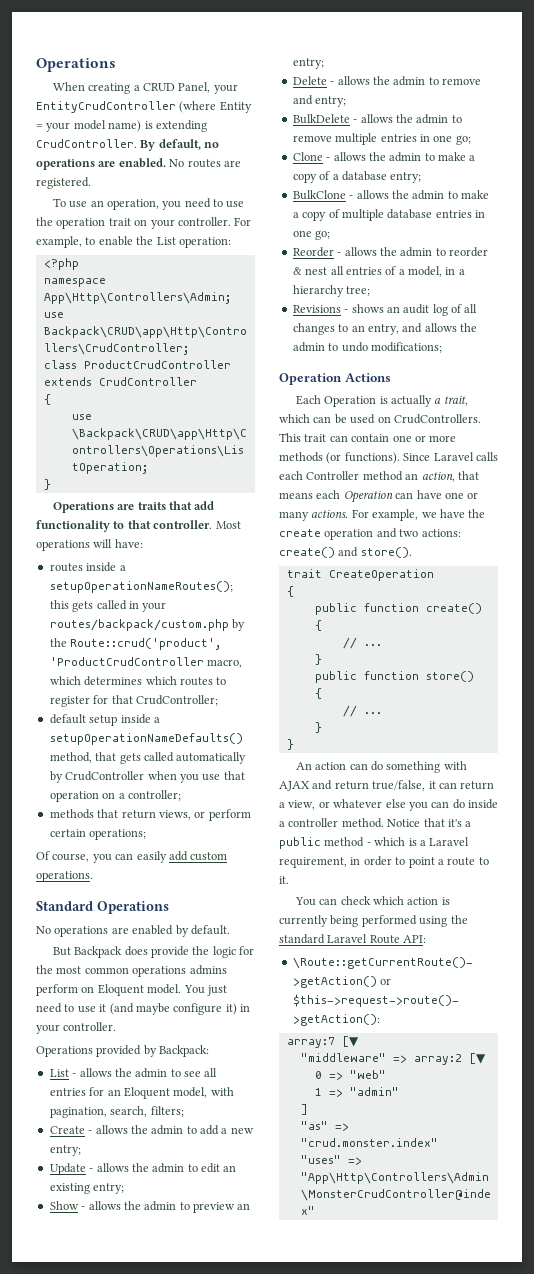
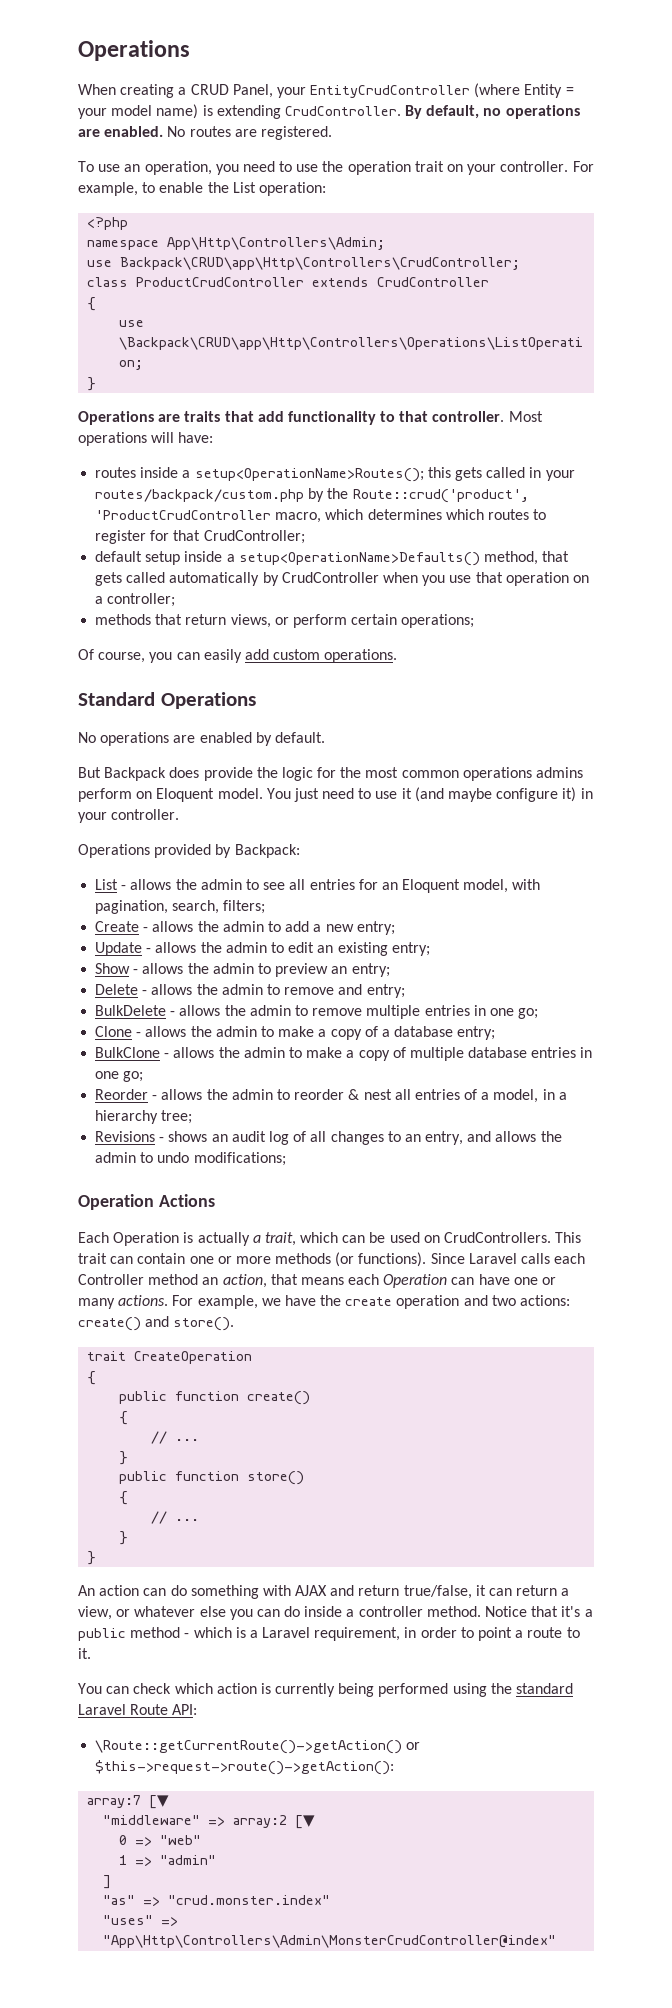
- routes inside a setupOperationNameRoutes(); this gets called in your routes/backpack/custom.php by the Route::crud('product', 'ProductCrudController macro, which determines which routes to register for that CrudController;
+ routes inside a setup<OperationName>Routes(); this gets called in your routes/backpack/custom.php by the Route::crud('product', 'ProductCrudController macro, which determines which routes to register for that CrudController;
- default setup inside a setupOperationNameDefaults() method, that gets called automatically by CrudController when you use that operation on a controller;
+ default setup inside a setup<OperationName>Defaults() method, that gets called automatically by CrudController when you use that operation on a controller;

